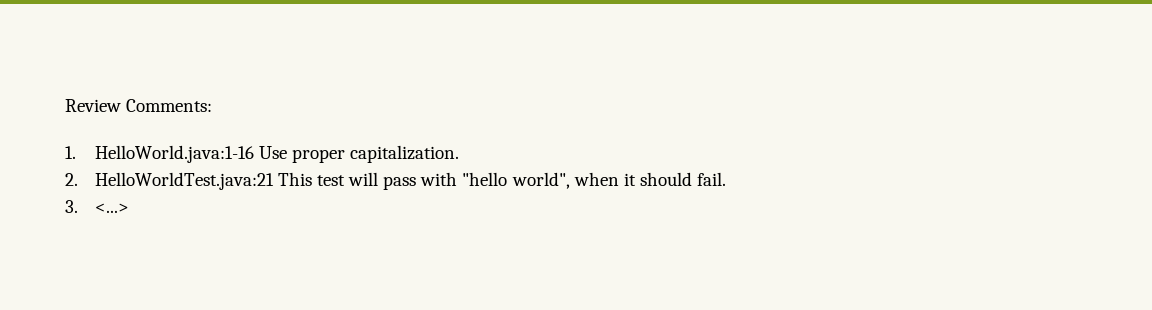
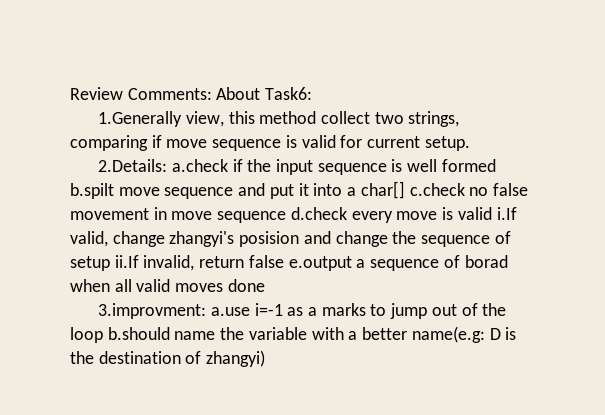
- Review Comments:
- 1. HelloWorld.java:1-16 Use proper capitalization.
- 2. HelloWorldTest.java:21 This test will pass with "hello world", when it should fail.
- 3. <...>
+ Review Comments: About Task6:
+ 1.Generally view, this method collect two strings, comparing if move sequence is valid for current setup.
+ 2.Details: a.check if the input sequence is well formed b.spilt move sequence and put it into a char[] c.check no false movement in move sequence d.check every move is valid i.If valid, change zhangyi's posision and change the sequence of setup ii.If invalid, return false e.output a sequence of borad when all valid moves done
+ 3.improvment: a.use i=-1 as a marks to jump out of the loop b.should name the variable with a better name(e.g: D is the destination of zhangyi)

